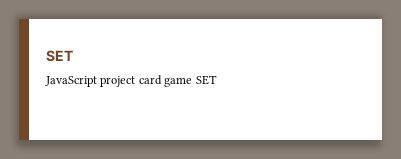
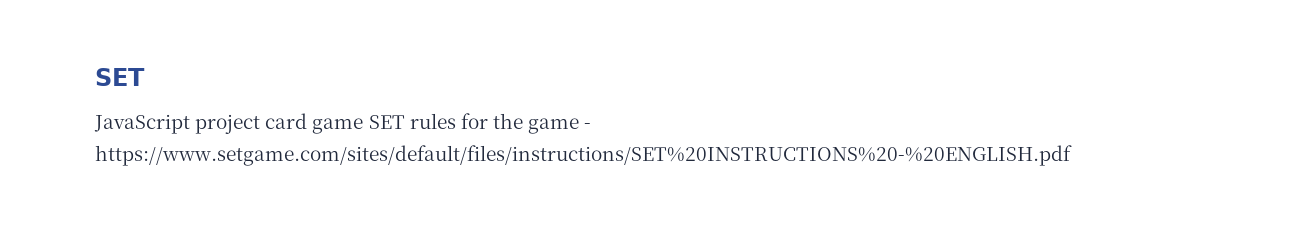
- JavaScript project card game SET
+ JavaScript project card game SET rules for the game - https://www.setgame.com/sites/default/files/instructions/SET%20INSTRUCTIONS%20-%20ENGLISH.pdf

